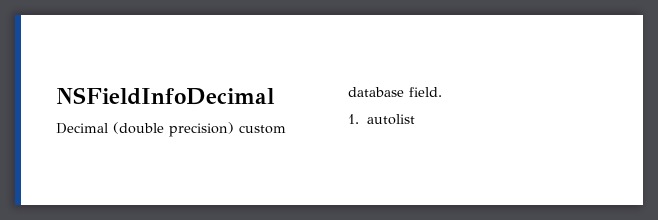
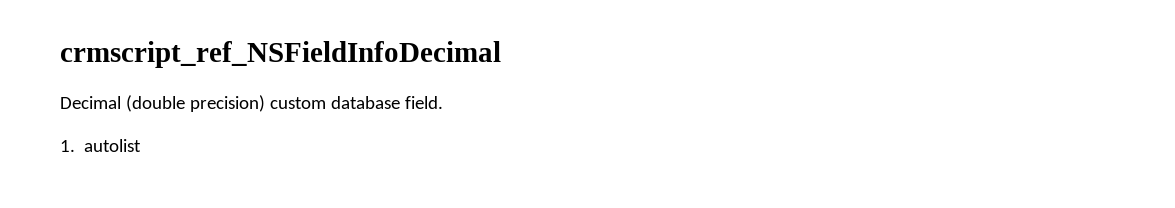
- NSFieldInfoDecimal
+ crmscript_ref_NSFieldInfoDecimal

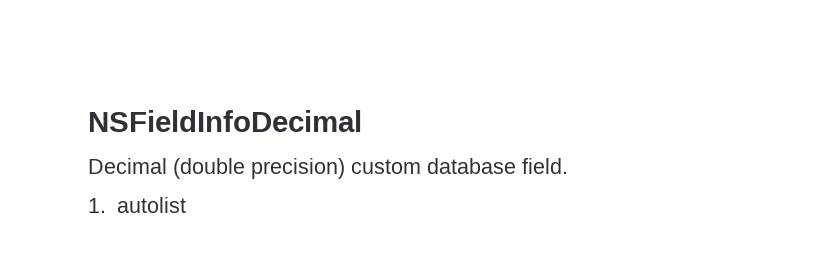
- crmscript_ref_NSFieldInfoDecimal
+ NSFieldInfoDecimal

